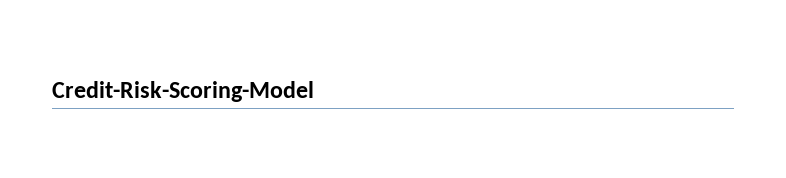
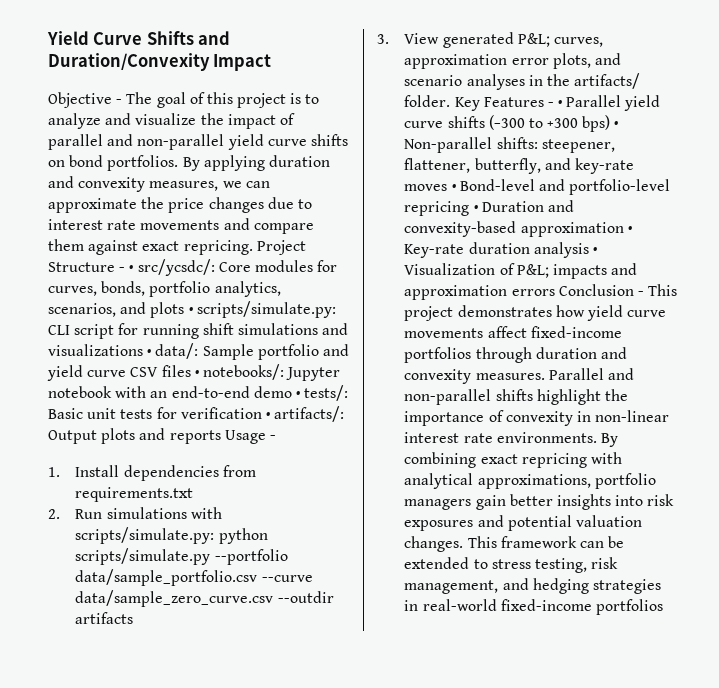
- Credit-Risk-Scoring-Model
+ Yield Curve Shifts and Duration/Convexity Impact
+ Objective - The goal of this project is to analyze and visualize the impact of parallel and non-parallel yield curve shifts on bond portfolios. By applying duration and convexity measures, we can approximate the price changes due to interest rate movements and compare them against exact repricing. Project Structure - • src/ycsdc/: Core modules for curves, bonds, portfolio analytics, scenarios, and plots • scripts/simulate.py: CLI script for running shift simulations and visualizations • data/: Sample portfolio and yield curve CSV files • notebooks/: Jupyter notebook with an end-to-end demo • tests/: Basic unit tests for verification • artifacts/: Output plots and reports Usage -
+ 1. Install dependencies from requirements.txt
+ 2. Run simulations with scripts/simulate.py: python scripts/simulate.py --portfolio data/sample_portfolio.csv --curve data/sample_zero_curve.csv --outdir artifacts
+ 3. View generated P&L; curves, approximation error plots, and scenario analyses in the artifacts/ folder. Key Features - • Parallel yield curve shifts (−300 to +300 bps) • Non-parallel shifts: steepener, flattener, butterfly, and key-rate moves • Bond-level and portfolio-level repricing • Duration and convexity-based approximation • Key-rate duration analysis • Visualization of P&L; impacts and approximation errors Conclusion - This project demonstrates how yield curve movements affect fixed-income portfolios through duration and convexity measures. Parallel and non-parallel shifts highlight the importance of convexity in non-linear interest rate environments. By combining exact repricing with analytical approximations, portfolio managers gain better insights into risk exposures and potential valuation changes. This framework can be extended to stress testing, risk management, and hedging strategies in real-world fixed-income portfolios

